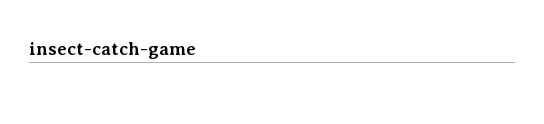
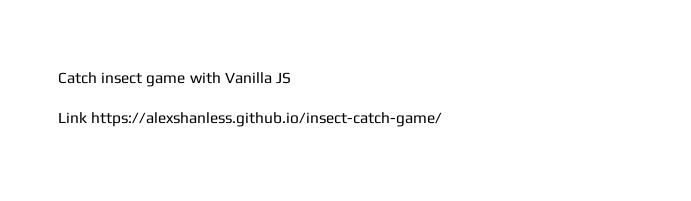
- insect-catch-game
+ Catch insect game with Vanilla JS
+ Link https://alexshanless.github.io/insect-catch-game/

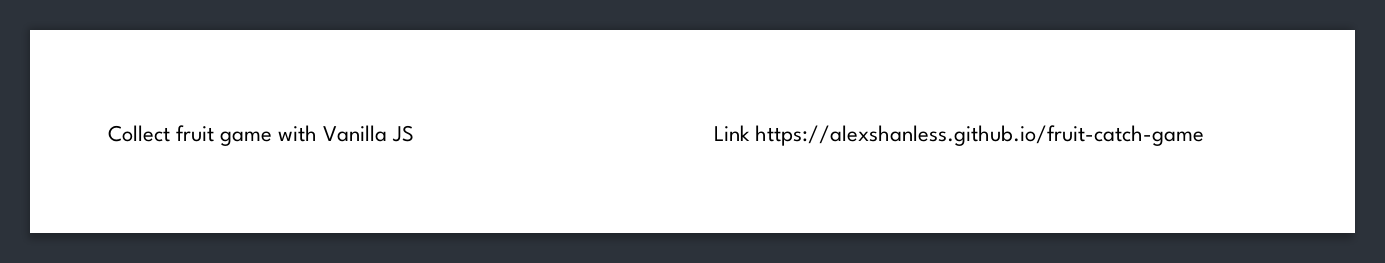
- Catch insect game with Vanilla JS
+ Collect fruit game with Vanilla JS
- Link https://alexshanless.github.io/insect-catch-game/
+ Link https://alexshanless.github.io/fruit-catch-game

